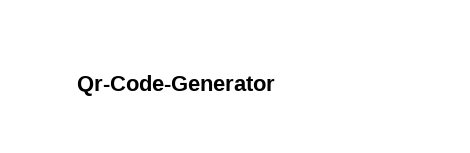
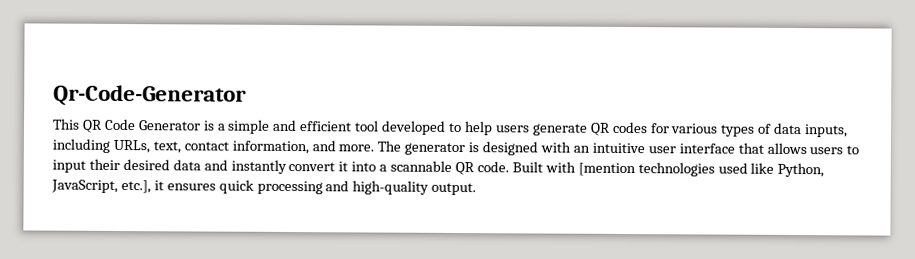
+ This QR Code Generator is a simple and efficient tool developed to help users generate QR codes for various types of data inputs, including URLs, text, contact information, and more. The generator is designed with an intuitive user interface that allows users to input their desired data and instantly convert it into a scannable QR code. Built with [mention technologies used like Python, JavaScript, etc.], it ensures quick processing and high-quality output.

